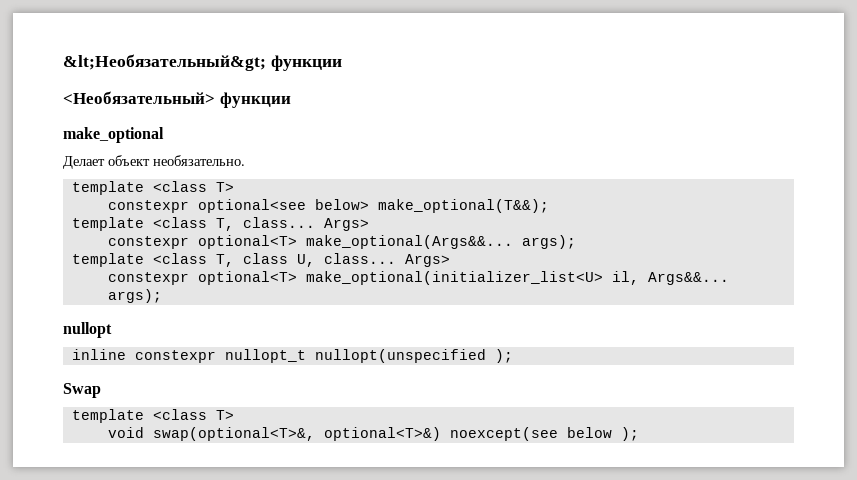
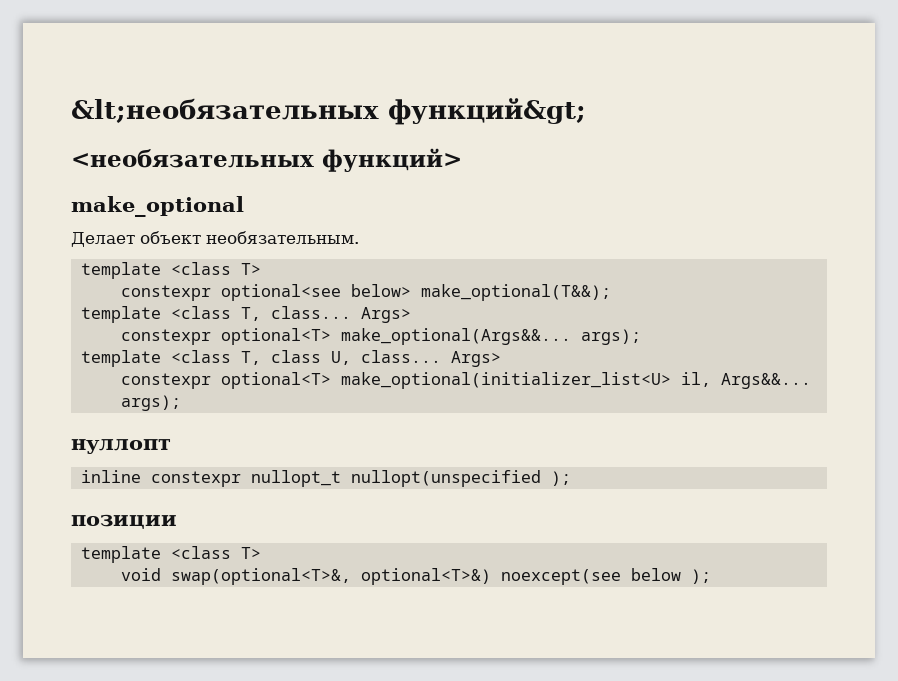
- &lt;Необязательный&gt; функции
- <Необязательный> функции
+ &lt;необязательных функций&gt;
+ <необязательных функций>
- Делает объект необязательно.
+ Делает объект необязательным.
- nullopt
+ нуллопт
- Swap
+ позиции

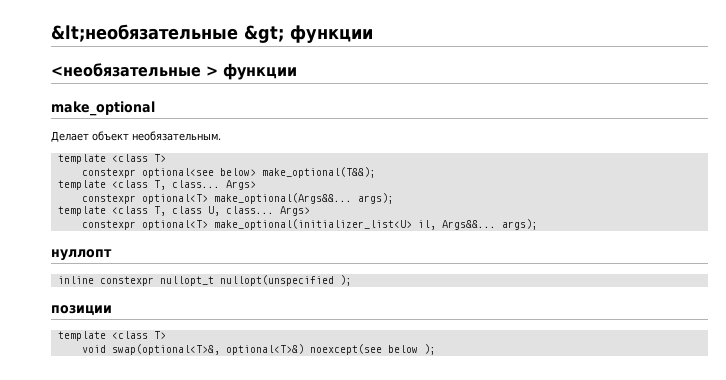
- &lt;необязательных функций&gt;
- <необязательных функций>
+ &lt;необязательные &gt; функции
+ <необязательные > функции

